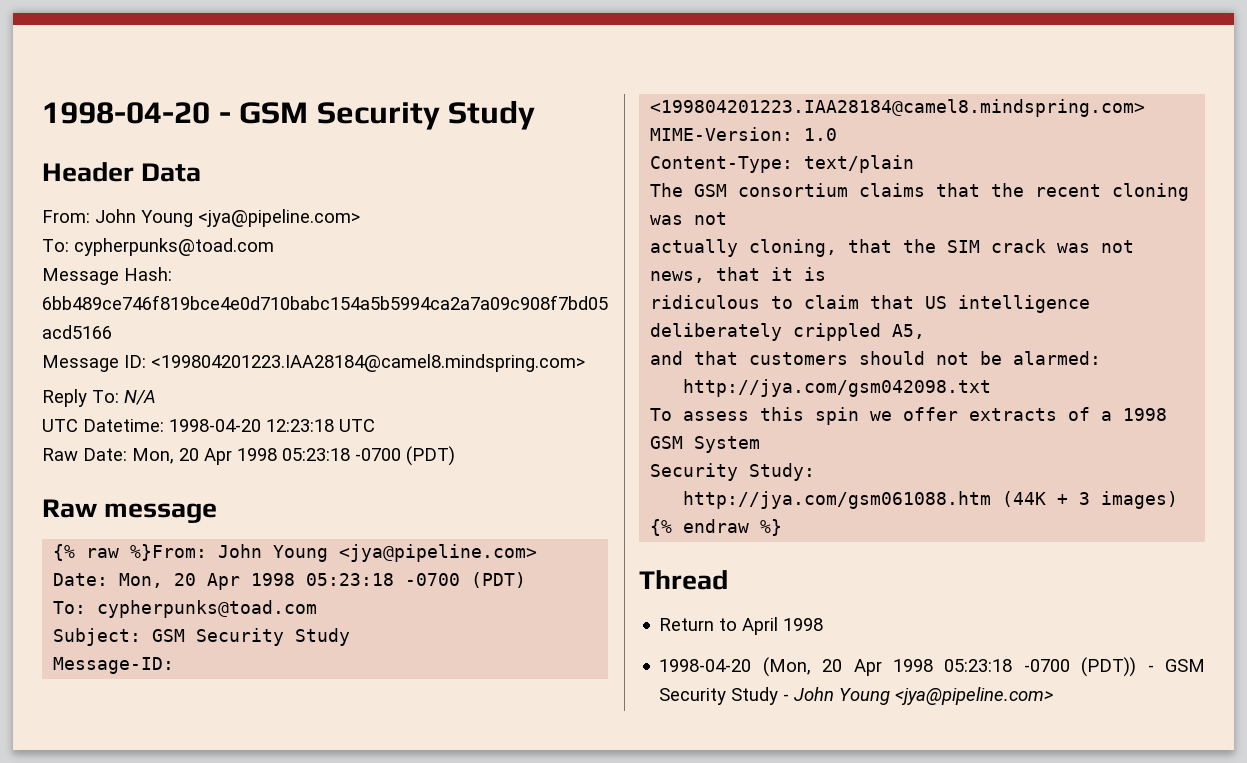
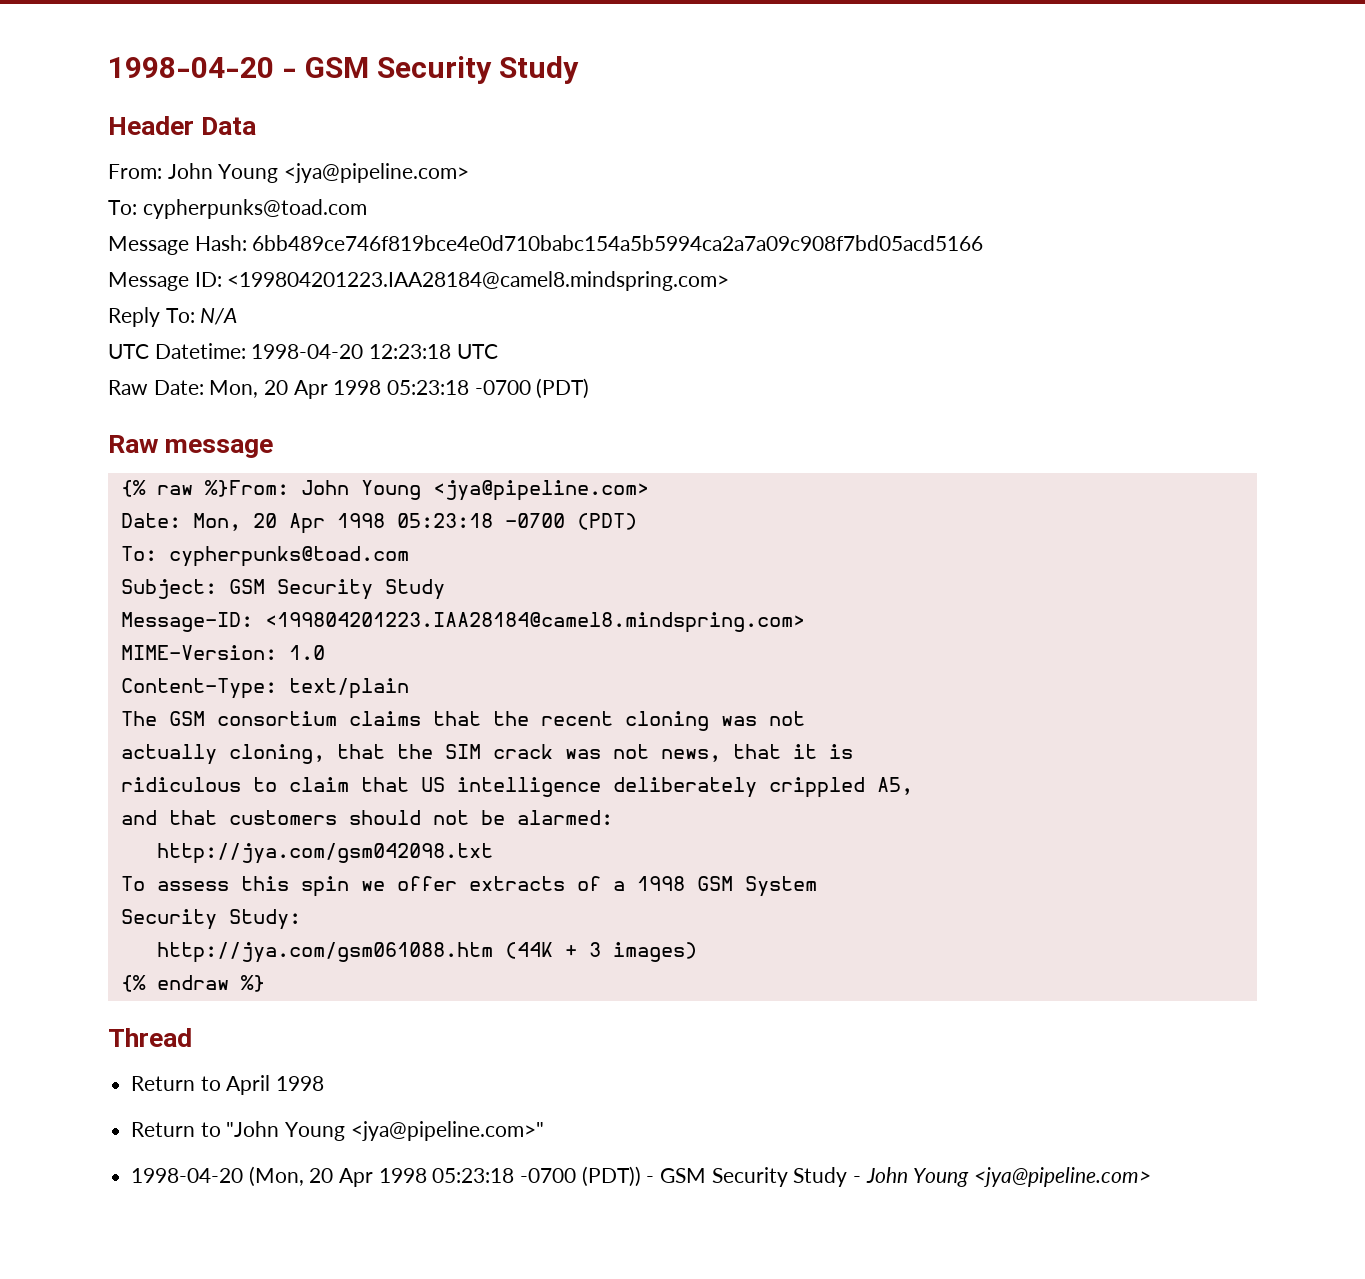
+ Return to "John Young <jya@pipeline.com>"

